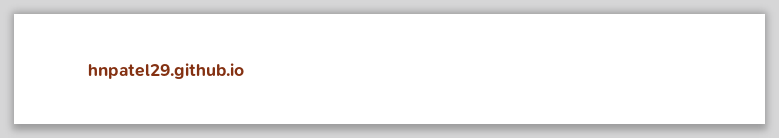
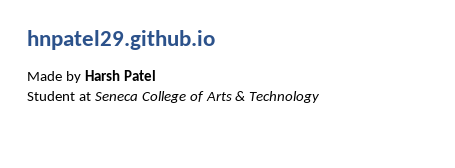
+ Made by Harsh Patel
+ Student at Seneca College of Arts & Technology

